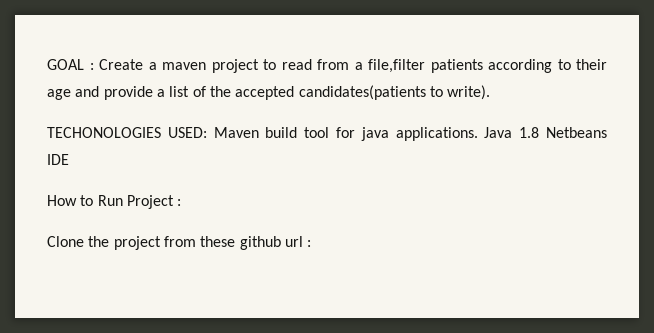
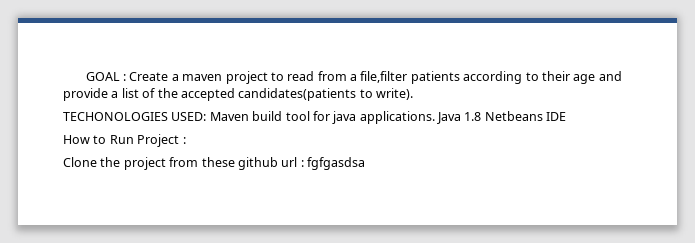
- Clone the project from these github url :
+ Clone the project from these github url : fgfgasdsa

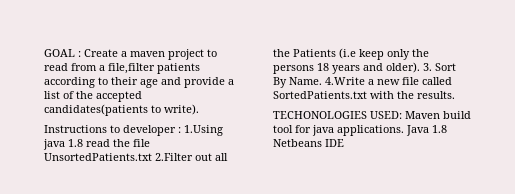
+ Instructions to developer : 1.Using java 1.8 read the file UnsortedPatients.txt 2.Filter out all the Patients (i.e keep only the persons 18 years and older). 3. Sort By Name. 4.Write a new file called SortedPatients.txt with the results.
- How to Run Project :
- Clone the project from these github url : fgfgasdsa

